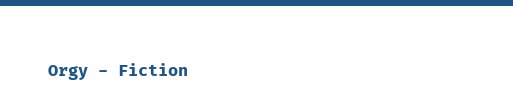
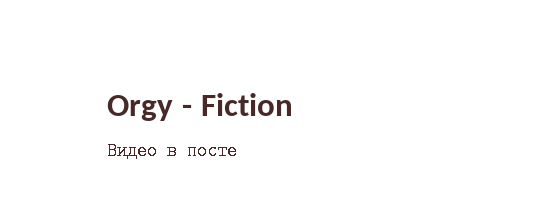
+ Видео в посте

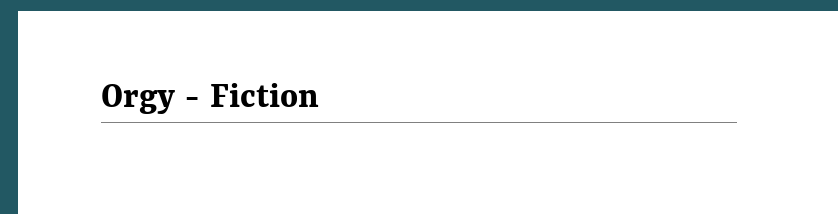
- Видео в посте

